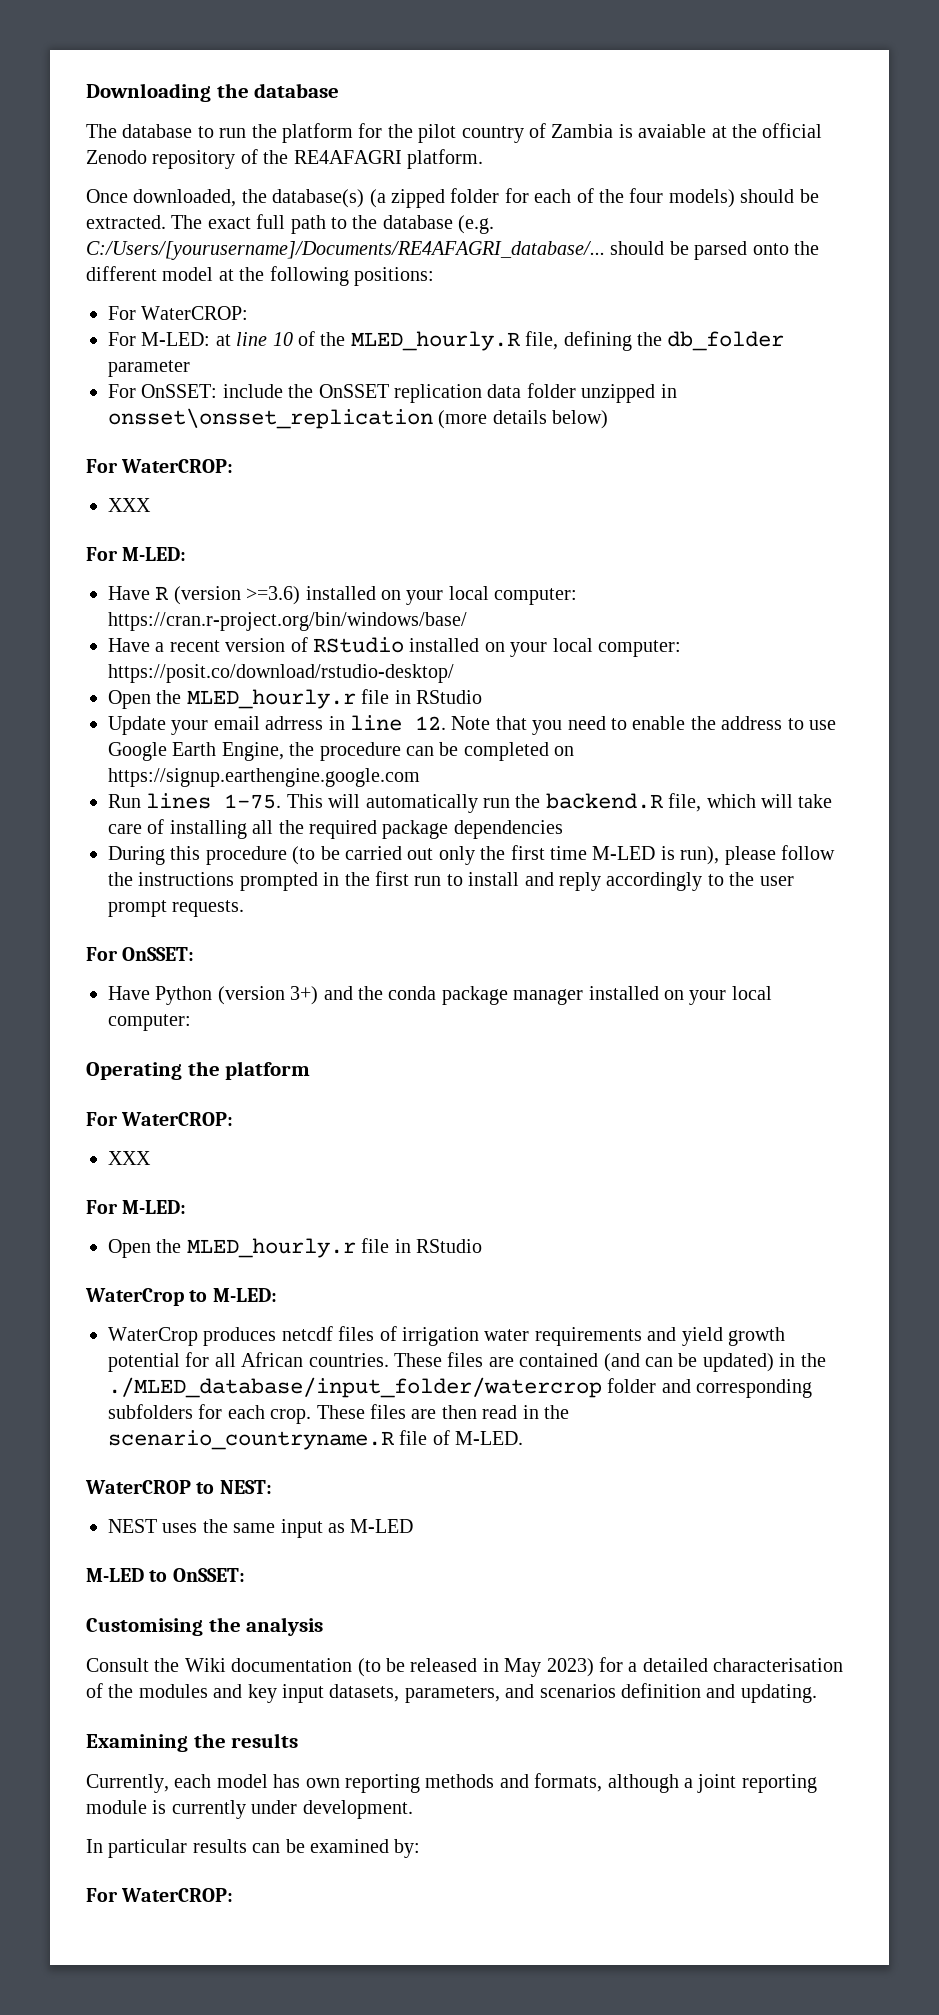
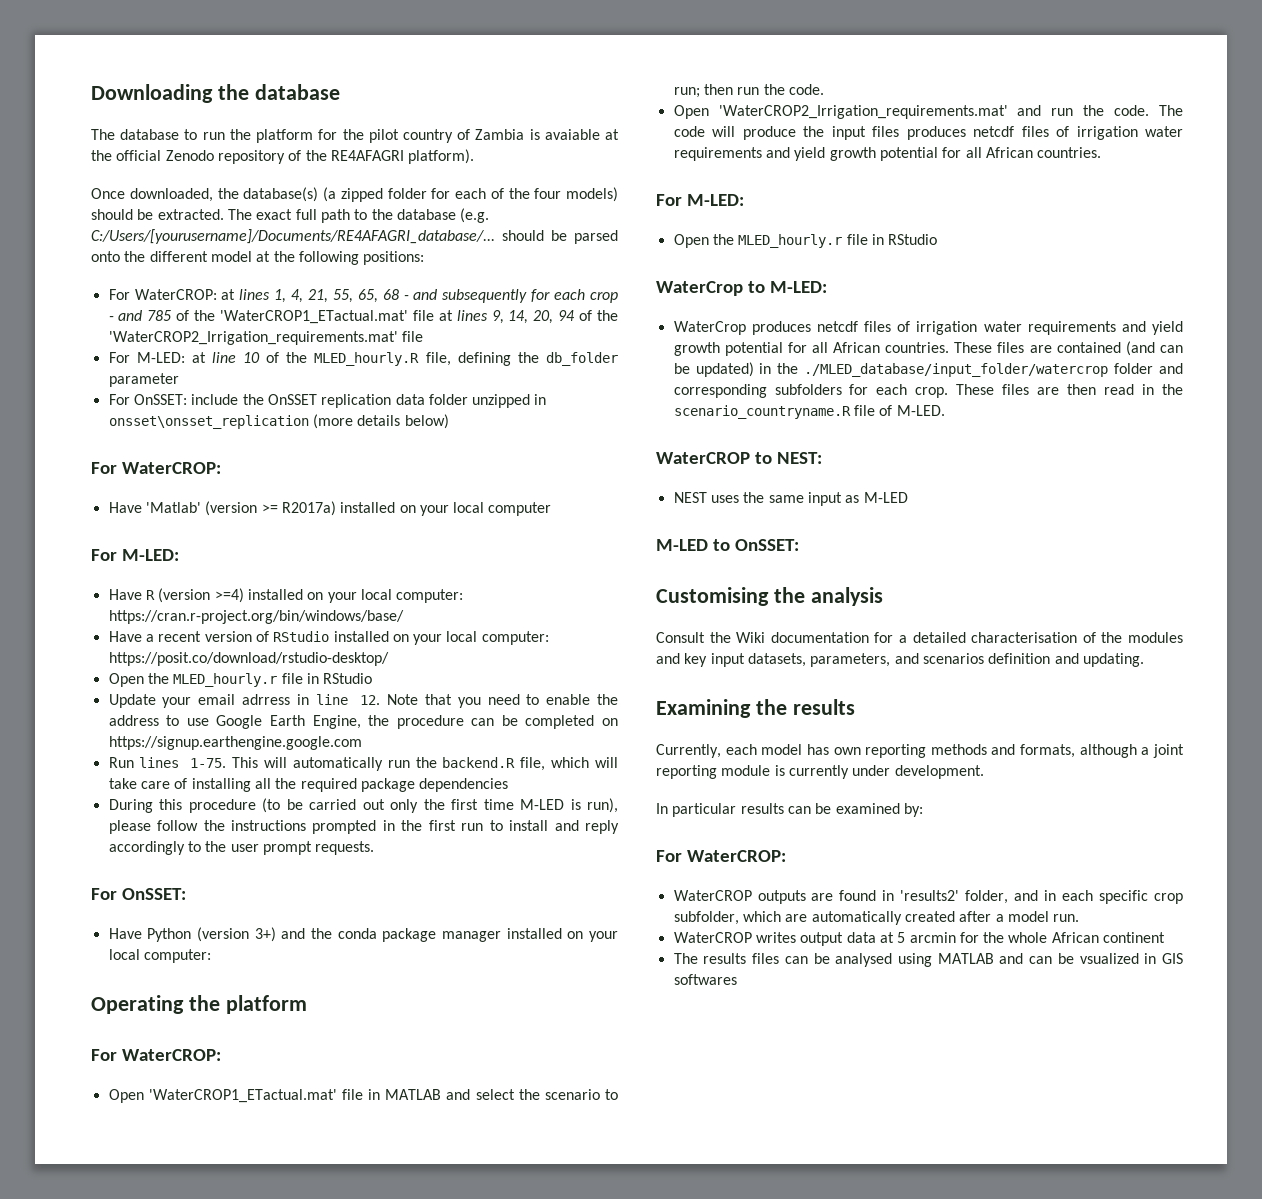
- The database to run the platform for the pilot country of Zambia is avaiable at the official Zenodo repository of the RE4AFAGRI platform.
+ The database to run the platform for the pilot country of Zambia is avaiable at the official Zenodo repository of the RE4AFAGRI platform).
  The exact full path to the database (e.g. C:/Users/[yourusername]/Documents/RE4AFAGRI_database/... should be parsed onto the different model at the following positions:
- For WaterCROP:
+ For WaterCROP: at lines 1, 4, 21, 55, 65, 68 - and subsequently for each crop - and 785 of the 'WaterCROP1_ETactual.mat' file at lines 9, 14, 20, 94 of the 'WaterCROP2_Irrigation_requirements.mat' file
  For OnSSET: include the OnSSET replication data folder unzipped in onsset\onsset_replication (more details below)
  For WaterCROP:
- XXX
+ Have 'Matlab' (version >= R2017a) installed on your local computer
- Have R (version >=3.6) installed on your local computer: https://cran.r-project.org/bin/windows/base/
+ Have R (version >=4) installed on your local computer: https://cran.r-project.org/bin/windows/base/
  Operating the platform
  For WaterCROP:
- XXX
+ Open 'WaterCROP1_ETactual.mat' file in MATLAB and select the scenario to run; then run the code.
+ Open 'WaterCROP2_Irrigation_requirements.mat' and run the code. The code will produce the input files produces netcdf files of irrigation water requirements and yield growth potential for all African countries.
- Consult the Wiki documentation (to be released in May 2023) for a detailed characterisation of the modules and key input datasets, parameters, and scenarios definition and updating.
+ Consult the Wiki documentation for a detailed characterisation of the modules and key input datasets, parameters, and scenarios definition and updating.
+ WaterCROP outputs are found in 'results2' folder, and in each specific crop subfolder, which are automatically created after a model run.
+ WaterCROP writes output data at 5 arcmin for the whole African continent
+ The results files can be analysed using MATLAB and can be vsualized in GIS softwares

